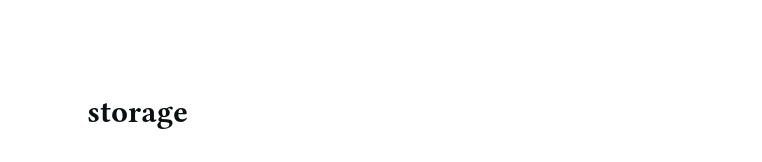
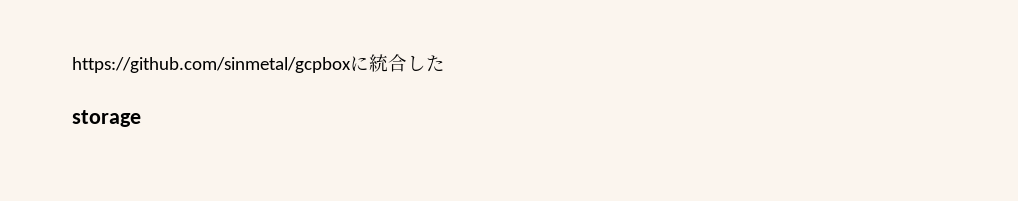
+ https://github.com/sinmetal/gcpboxに統合した

